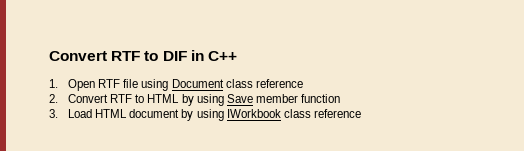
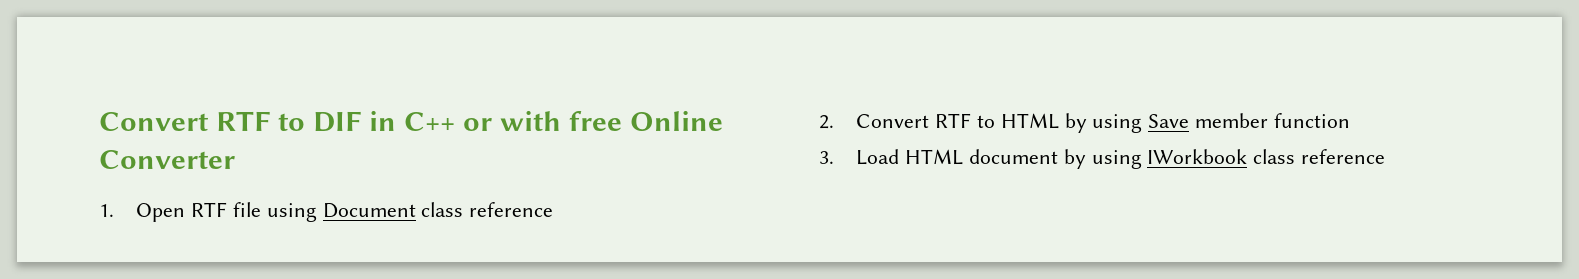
- Convert RTF to DIF in C++
+ Convert RTF to DIF in C++ or with free Online Converter

